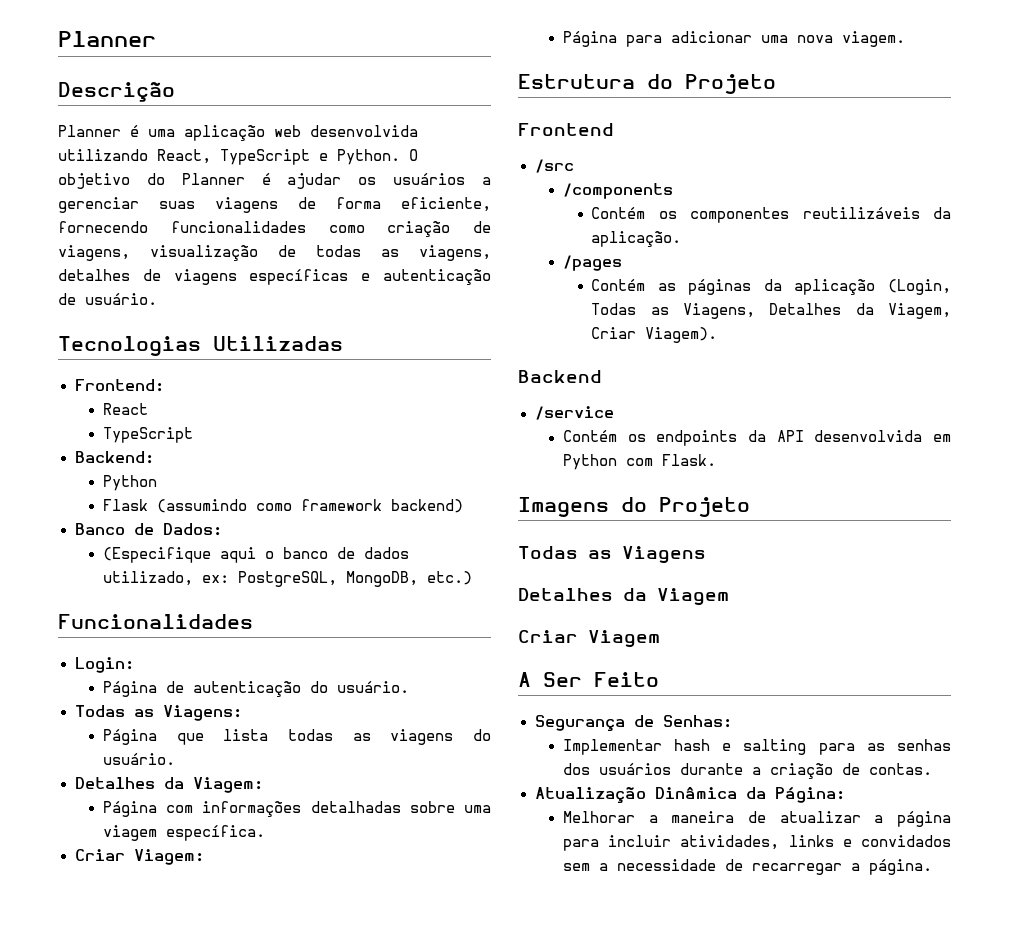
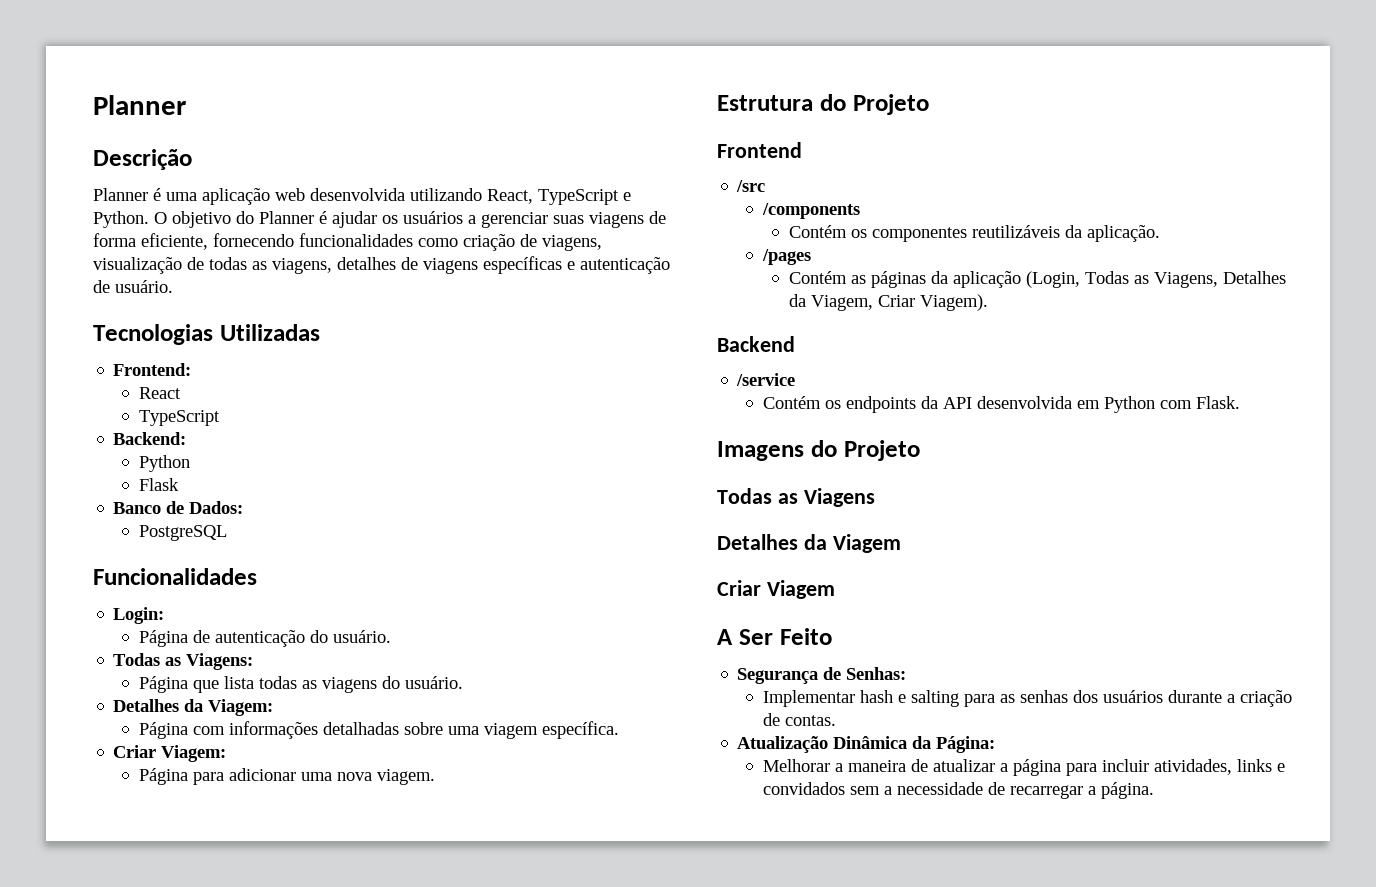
- Flask (assumindo como framework backend)
+ Flask
- (Especifique aqui o banco de dados utilizado, ex: PostgreSQL, MongoDB, etc.)
+ PostgreSQL

